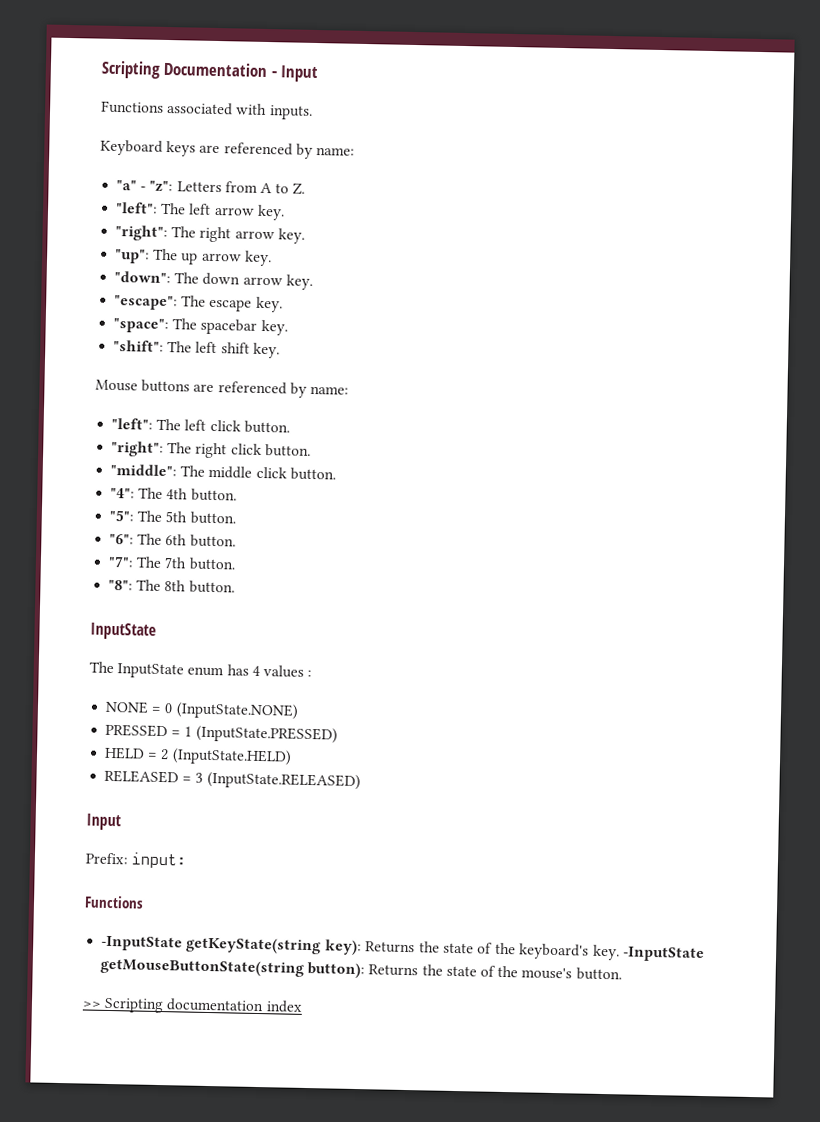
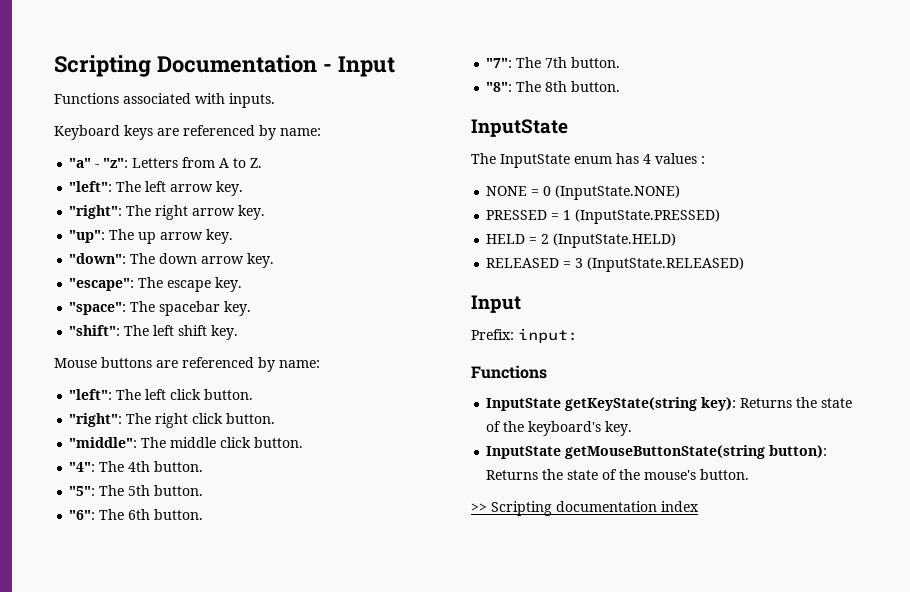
- -InputState getKeyState(string key): Returns the state of the keyboard's key. -InputState getMouseButtonState(string button): Returns the state of the mouse's button.
+ InputState getKeyState(string key): Returns the state of the keyboard's key.
+ InputState getMouseButtonState(string button): Returns the state of the mouse's button.

